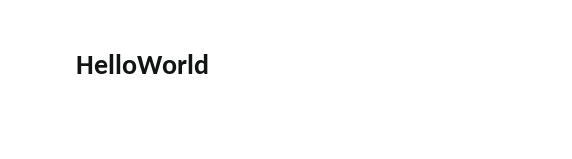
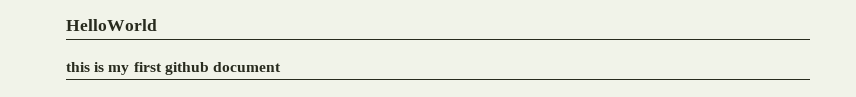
+ this is my first github document

